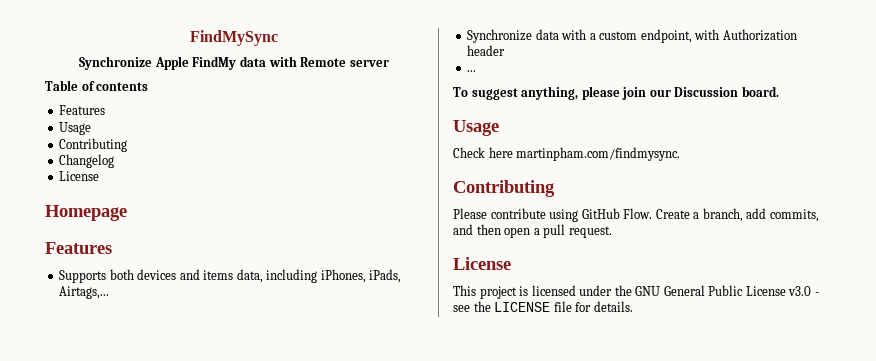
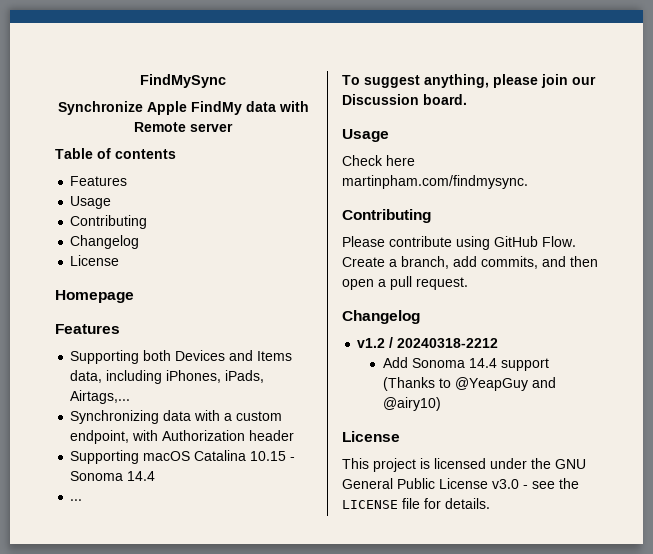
- Supports both devices and items data, including iPhones, iPads, Airtags,...
+ Supporting both Devices and Items data, including iPhones, iPads, Airtags,...
- Synchronize data with a custom endpoint, with Authorization header
+ Synchronizing data with a custom endpoint, with Authorization header
+ Supporting macOS Catalina 10.15 - Sonoma 14.4
  Create a branch, add commits, and then open a pull request.
+ Changelog
+ v1.2 / 20240318-2212
+ Add Sonoma 14.4 support (Thanks to @YeapGuy and @airy10)

